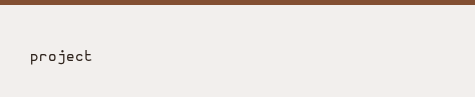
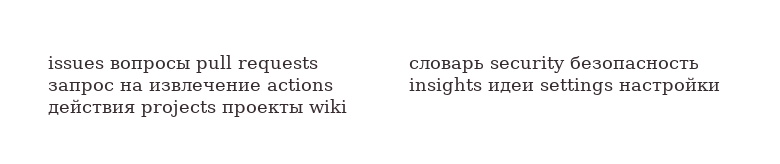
- project
+ issues вопросы pull requests запрос на извлечение actions действия projects проекты wiki словарь security безопасность insights идеи settings настройки

